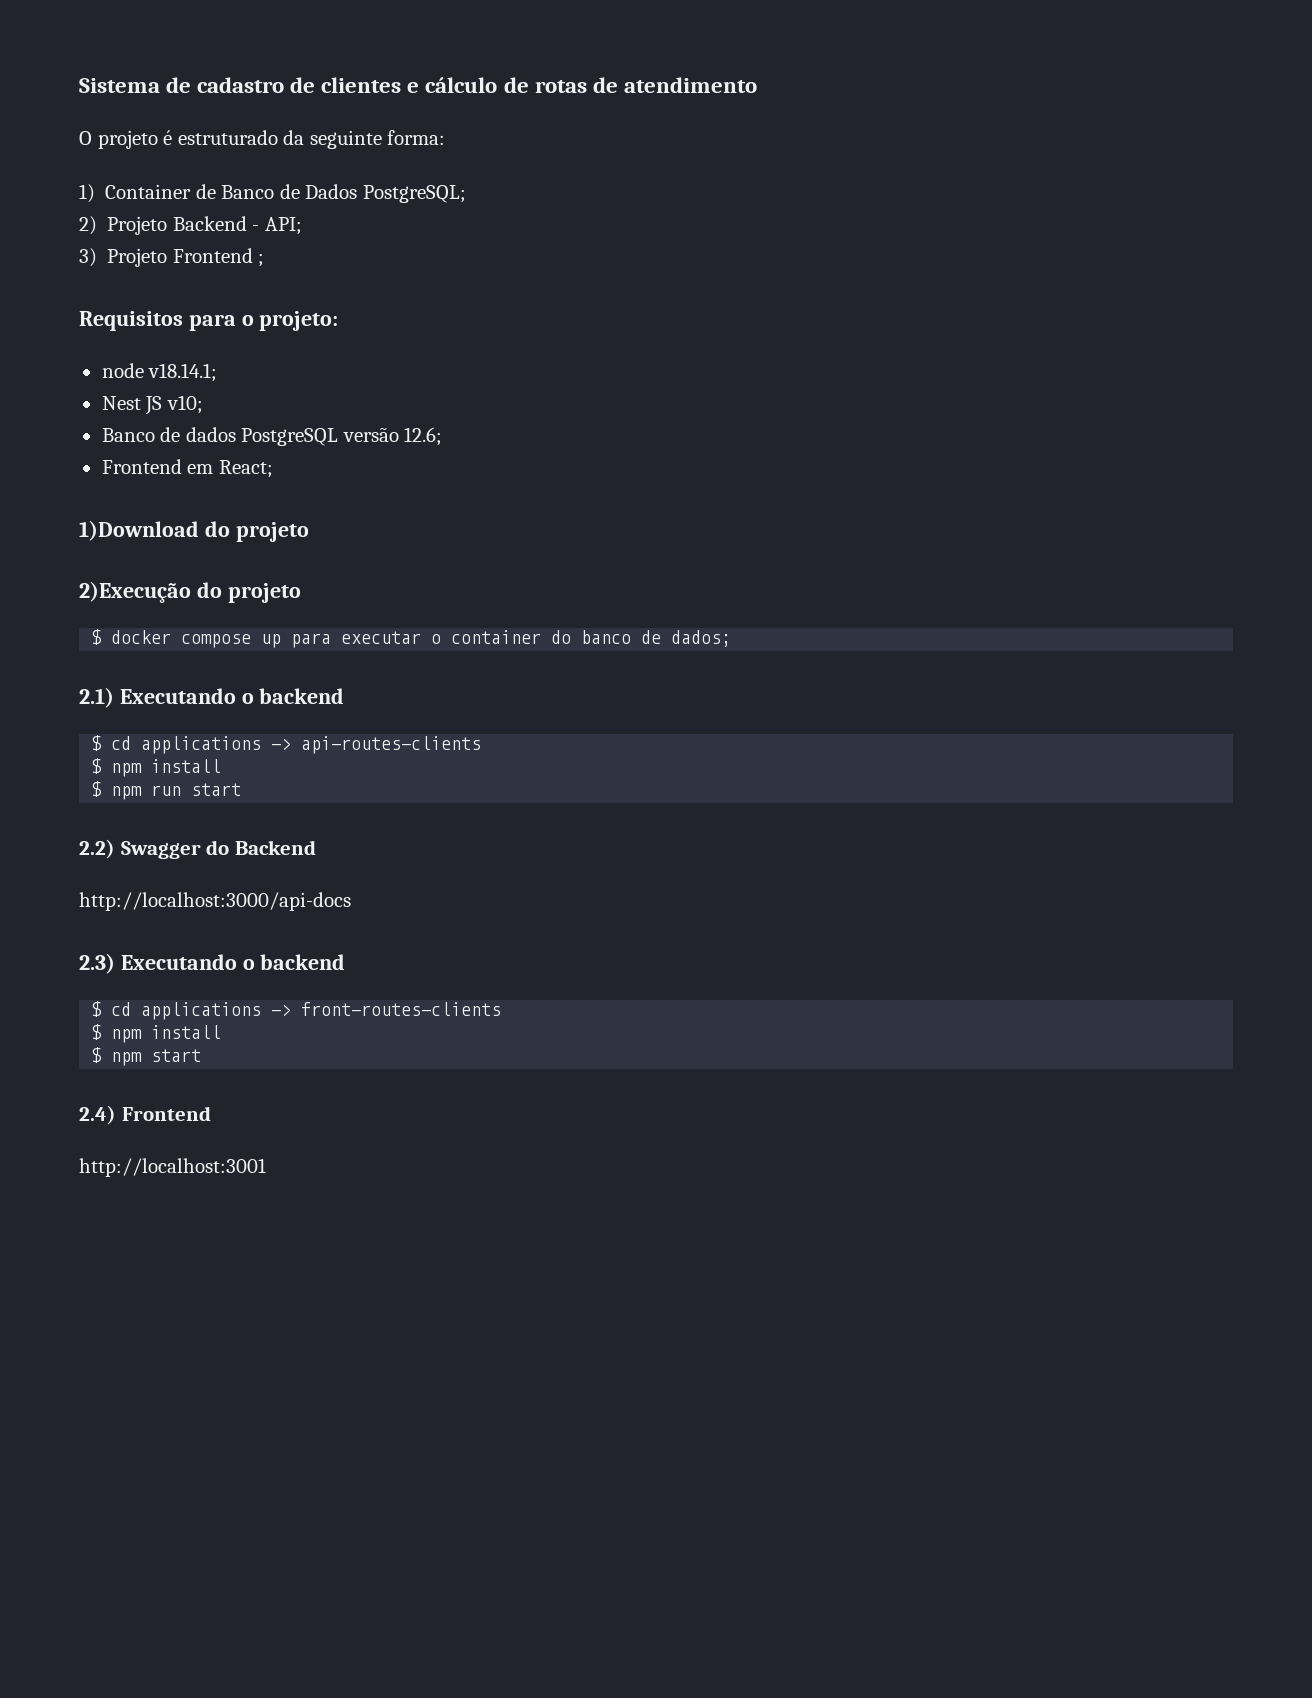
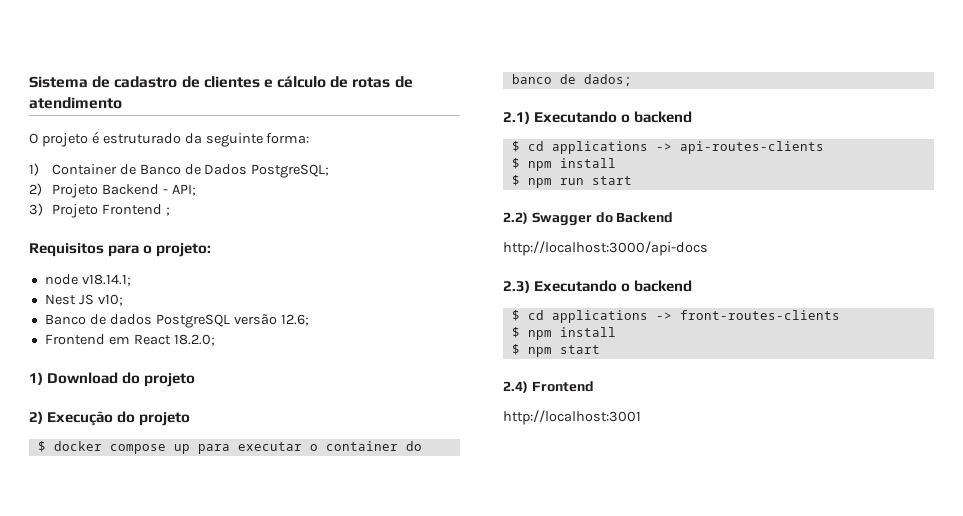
- Frontend em React;
- 1)Download do projeto
- 2)Execução do projeto
+ Frontend em React 18.2.0;
+ 1) Download do projeto
+ 2) Execução do projeto

